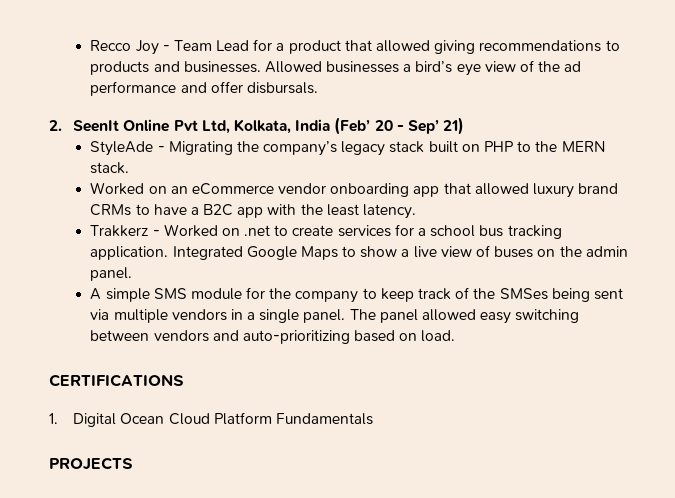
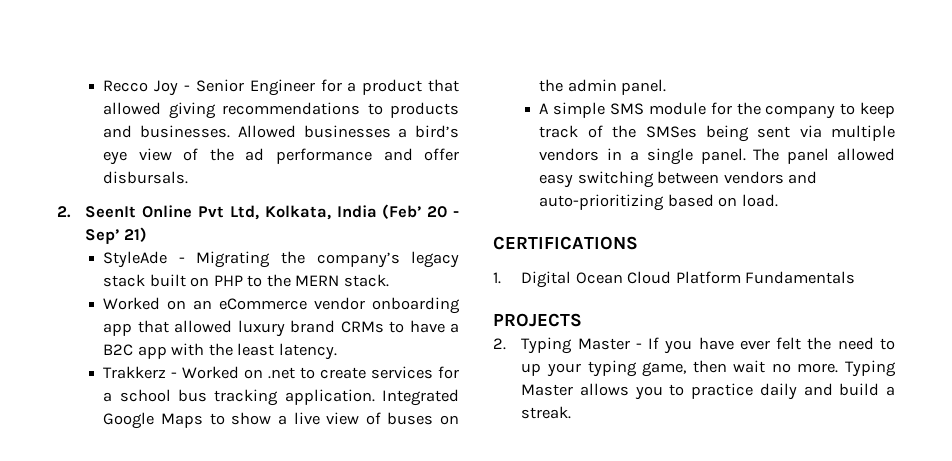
- Recco Joy - Team Lead for a product that allowed giving recommendations to products and businesses.
+ Recco Joy - Senior Engineer for a product that allowed giving recommendations to products and businesses.
+ 2. Typing Master - If you have ever felt the need to up your typing game, then wait no more. Typing Master allows you to practice daily and build a streak.

